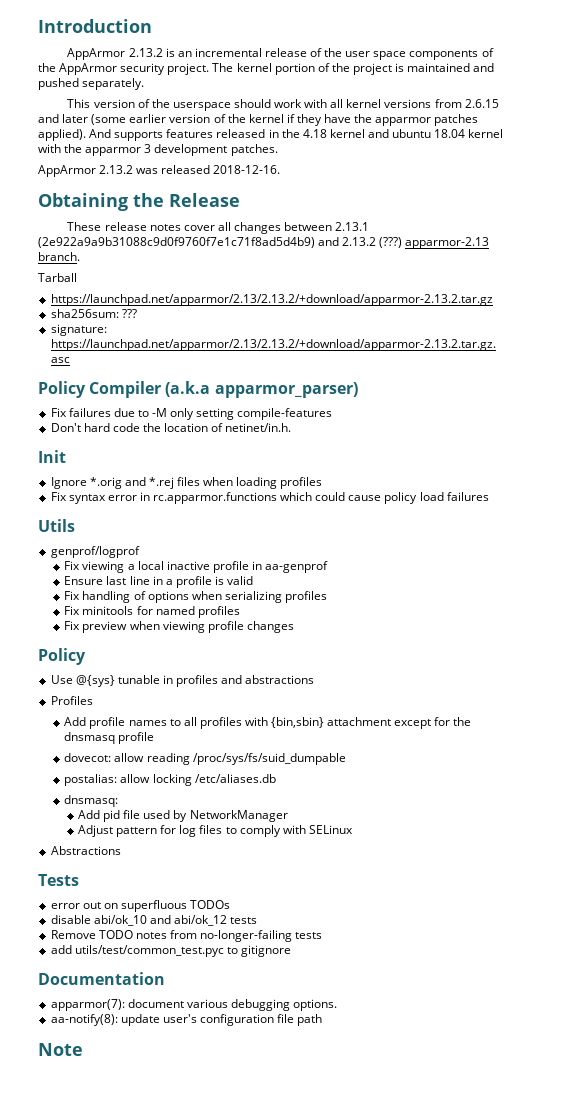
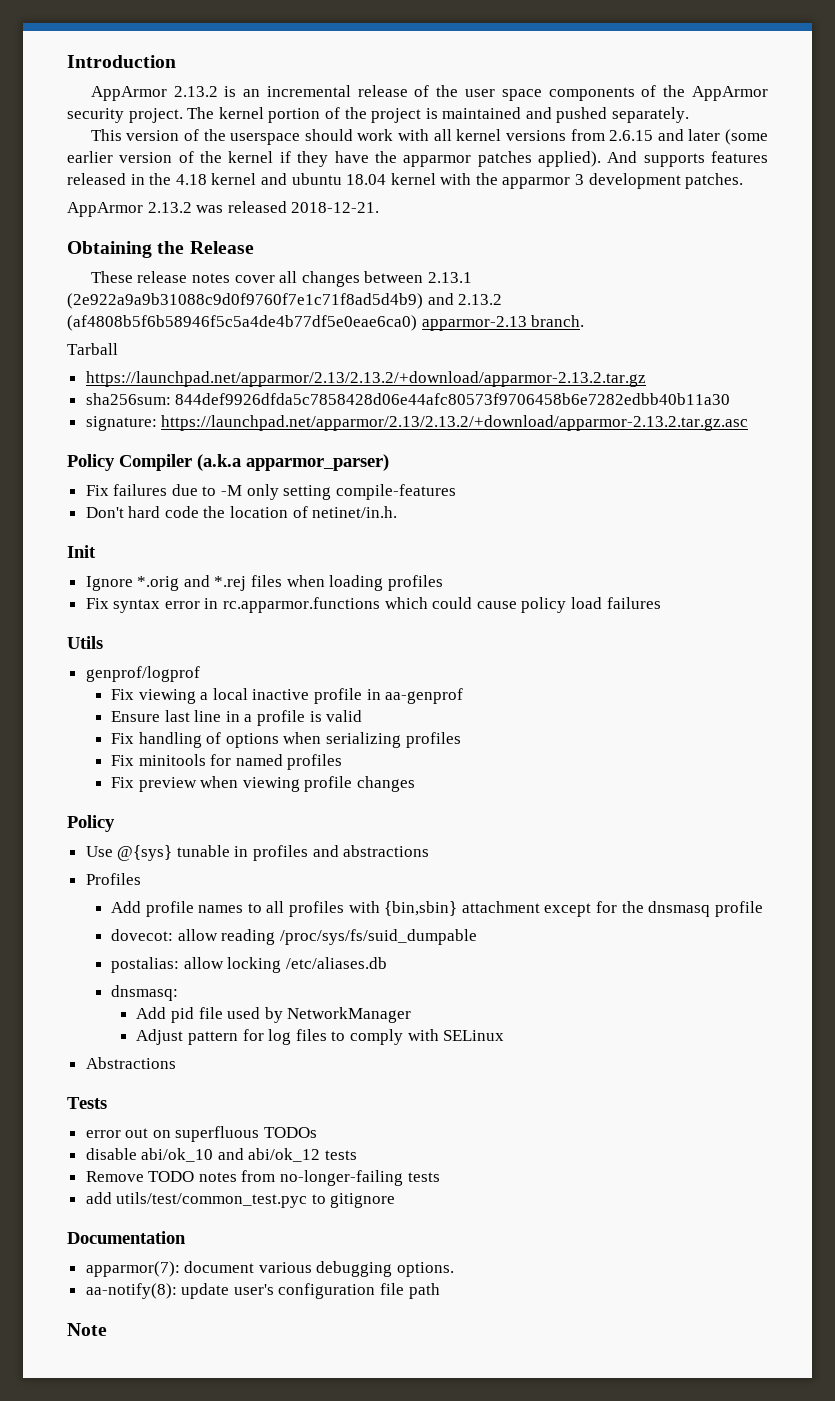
- AppArmor 2.13.2 was released 2018-12-16.
+ AppArmor 2.13.2 was released 2018-12-21.
- These release notes cover all changes between 2.13.1 (2e922a9a9b31088c9d0f9760f7e1c71f8ad5d4b9) and 2.13.2 (???) apparmor-2.13 branch.
+ These release notes cover all changes between 2.13.1 (2e922a9a9b31088c9d0f9760f7e1c71f8ad5d4b9) and 2.13.2 (af4808b5f6b58946f5c5a4de4b77df5e0eae6ca0) apparmor-2.13 branch.
- sha256sum: ???
+ sha256sum: 844def9926dfda5c7858428d06e44afc80573f9706458b6e7282edbb40b11a30

